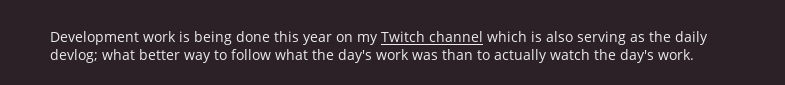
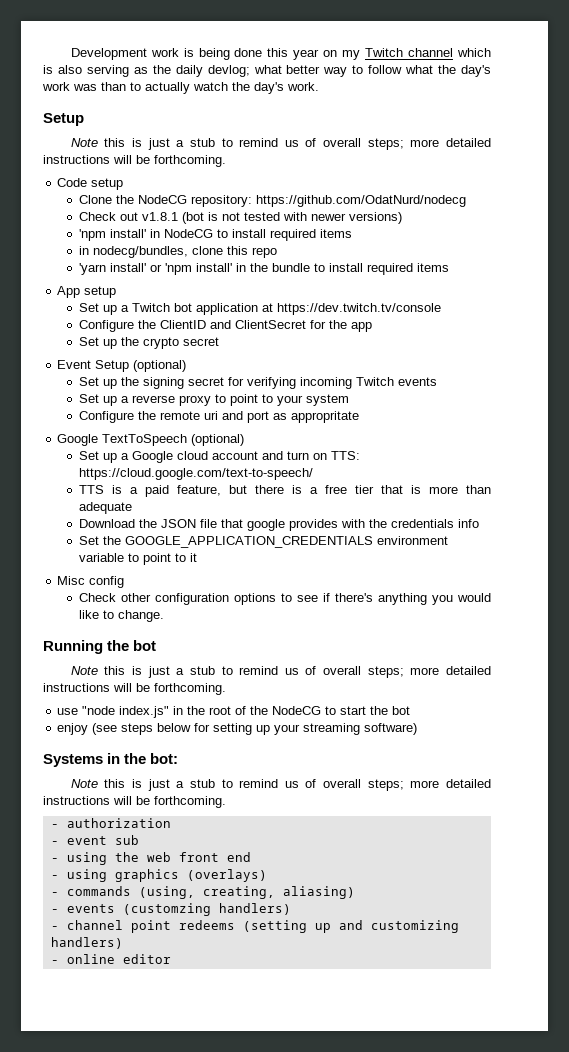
  Development work is being done this year on my Twitch channel which is also serving as the daily devlog; what better way to follow what the day's work was than to actually watch the day's work.
+ Setup
+ Note this is just a stub to remind us of overall steps; more detailed instructions will be forthcoming.
+ Code setup
+ Clone the NodeCG repository: https://github.com/OdatNurd/nodecg
+ Check out v1.8.1 (bot is not tested with newer versions)
+ 'npm install' in NodeCG to install required items
+ in nodecg/bundles, clone this repo
+ 'yarn install' or 'npm install' in the bundle to install required items
+ App setup
+ Set up a Twitch bot application at https://dev.twitch.tv/console
+ Configure the ClientID and ClientSecret for the app
+ Set up the crypto secret
+ Event Setup (optional)
+ Set up the signing secret for verifying incoming Twitch events
+ Set up a reverse proxy to point to your system
+ Configure the remote uri and port as appropritate
+ Google TextToSpeech (optional)
+ Set up a Google cloud account and turn on TTS: https://cloud.google.com/text-to-speech/
+ TTS is a paid feature, but there is a free tier that is more than adequate
+ Download the JSON file that google provides with the credentials info
+ Set the GOOGLE_APPLICATION_CREDENTIALS environment variable to point to it
+ Misc config
+ Check other configuration options to see if there's anything you would like to change.
+ Running the bot
+ Note this is just a stub to remind us of overall steps; more detailed instructions will be forthcoming.
+ use "node index.js" in the root of the NodeCG to start the bot
+ enjoy (see steps below for setting up your streaming software)
+ Systems in the bot:
+ Note this is just a stub to remind us of overall steps; more detailed instructions will be forthcoming.
+ - authorization
+ - event sub
+ - using the web front end
+ - using graphics (overlays)
+ - commands (using, creating, aliasing)
+ - events (customzing handlers)
+ - channel point redeems (setting up and customizing handlers)
+ - online editor

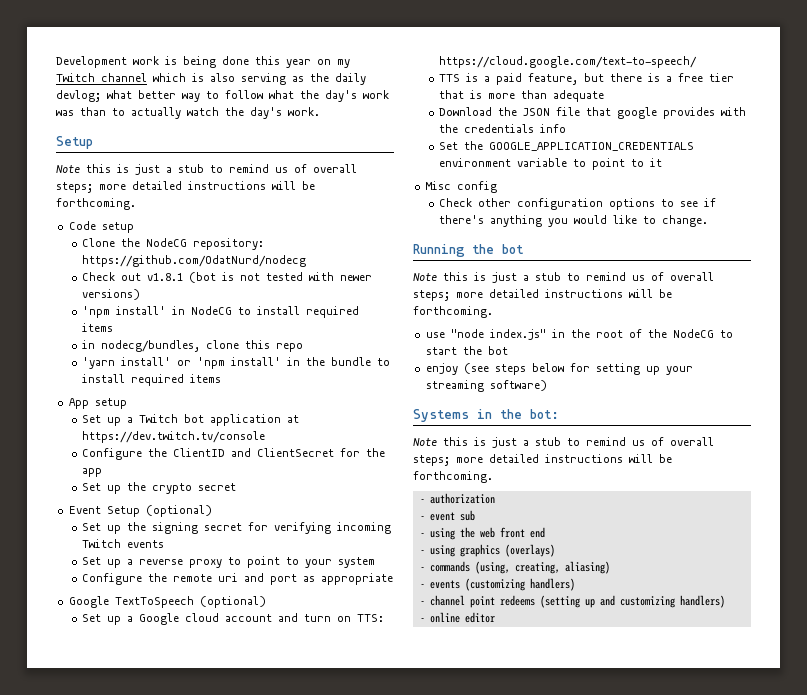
- Configure the remote uri and port as appropritate
+ Configure the remote uri and port as appropriate
- - events (customzing handlers)
+ - events (customizing handlers)

